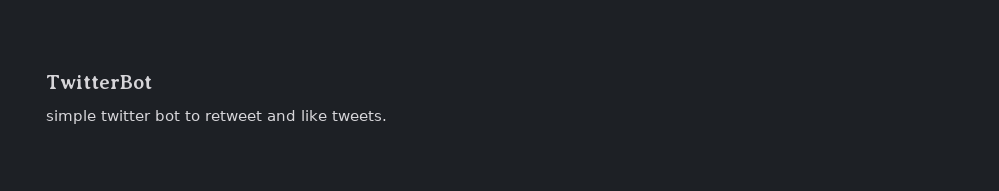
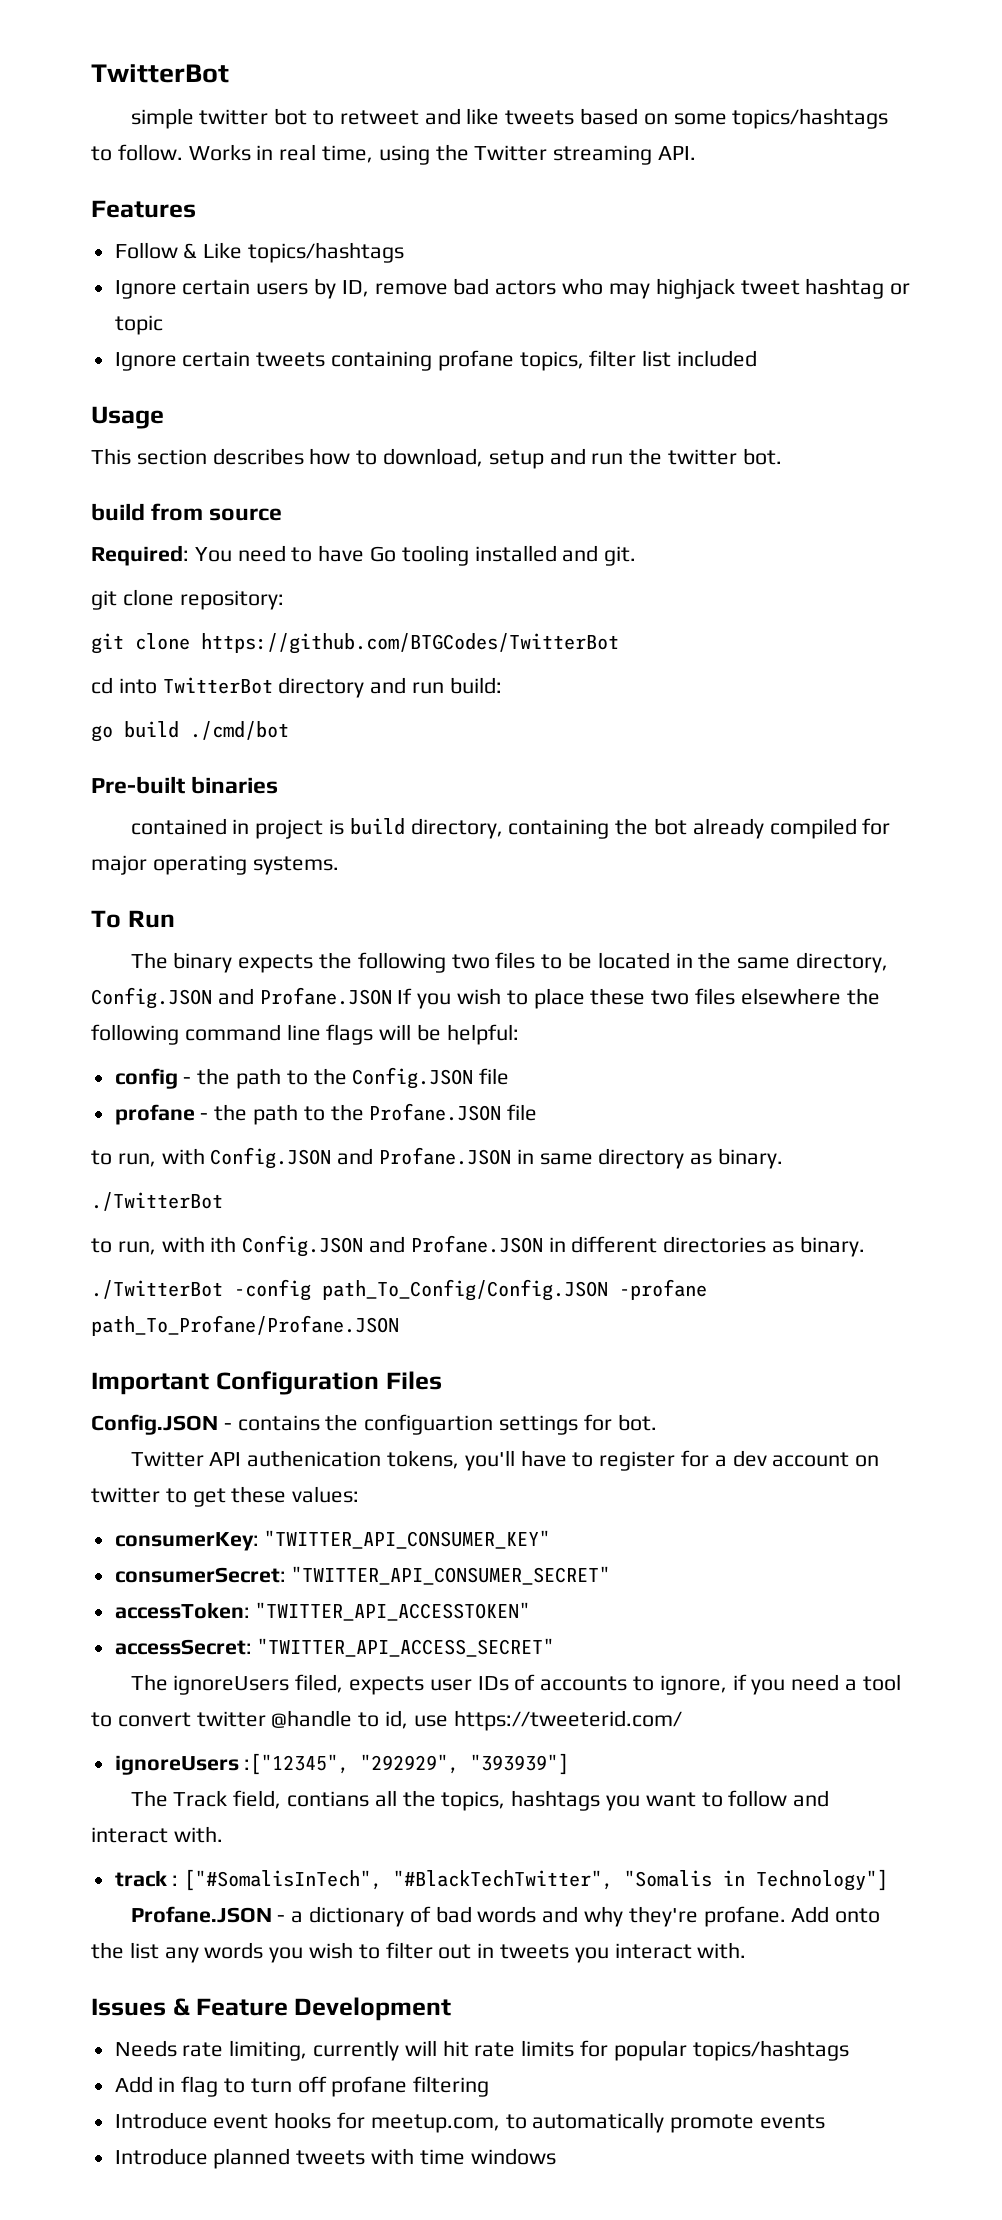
- simple twitter bot to retweet and like tweets.
+ simple twitter bot to retweet and like tweets based on some topics/hashtags to follow. Works in real time, using the Twitter streaming API.
+ Features
+ Follow & Like topics/hashtags
+ Ignore certain users by ID, remove bad actors who may highjack tweet hashtag or topic
+ Ignore certain tweets containing profane topics, filter list included
+ Usage
+ This section describes how to download, setup and run the twitter bot.
+ build from source
+ Required: You need to have Go tooling installed and git.
+ git clone repository:
+ git clone https://github.com/BTGCodes/TwitterBot
+ cd into TwitterBot directory and run build:
+ go build ./cmd/bot
+ Pre-built binaries
+ contained in project is build directory, containing the bot already compiled for major operating systems.
+ To Run
+ The binary expects the following two files to be located in the same directory, Config.JSON and Profane.JSON If you wish to place these two files elsewhere the following command line flags will be helpful:
+ config - the path to the Config.JSON file
+ profane - the path to the Profane.JSON file
+ to run, with Config.JSON and Profane.JSON in same directory as binary.
+ ./TwitterBot
+ to run, with ith Config.JSON and Profane.JSON in different directories as binary.
+ ./TwitterBot -config path_To_Config/Config.JSON -profane path_To_Profane/Profane.JSON
+ Important Configuration Files
+ Config.JSON - contains the configuartion settings for bot.
+ Twitter API authenication tokens, you'll have to register for a dev account on twitter to get these values:
+ consumerKey: "TWITTER_API_CONSUMER_KEY"
+ consumerSecret: "TWITTER_API_CONSUMER_SECRET"
+ accessToken: "TWITTER_API_ACCESSTOKEN"
+ accessSecret: "TWITTER_API_ACCESS_SECRET"
+ The ignoreUsers filed, expects user IDs of accounts to ignore, if you need a tool to convert twitter @handle to id, use https://tweeterid.com/
+ ignoreUsers :["12345", "292929", "393939"]
+ The Track field, contians all the topics, hashtags you want to follow and interact with.
+ track : ["#SomalisInTech", "#BlackTechTwitter", "Somalis in Technology"]
+ Profane.JSON - a dictionary of bad words and why they're profane. Add onto the list any words you wish to filter out in tweets you interact with.
+ Issues & Feature Development
+ Needs rate limiting, currently will hit rate limits for popular topics/hashtags
+ Add in flag to turn off profane filtering
+ Introduce event hooks for meetup.com, to automatically promote events
+ Introduce planned tweets with time windows

